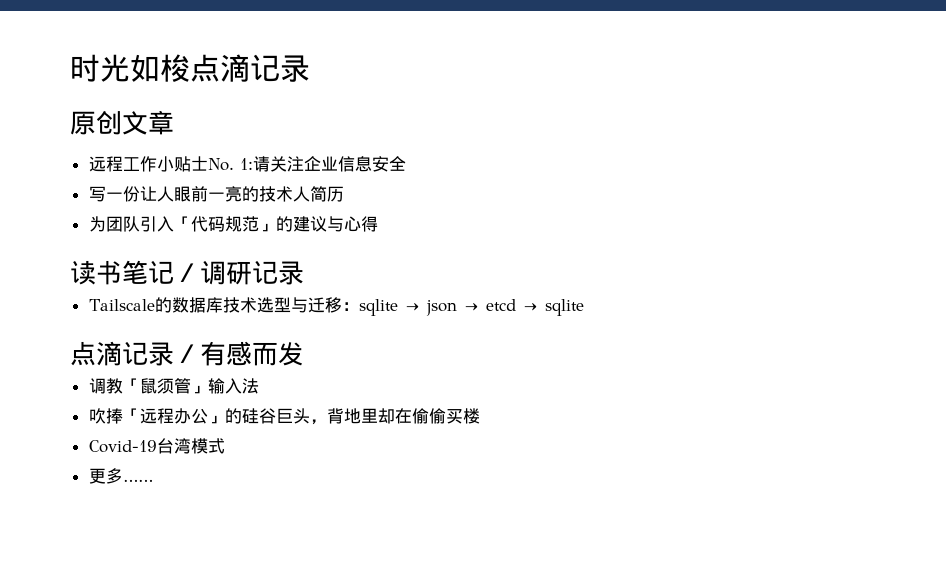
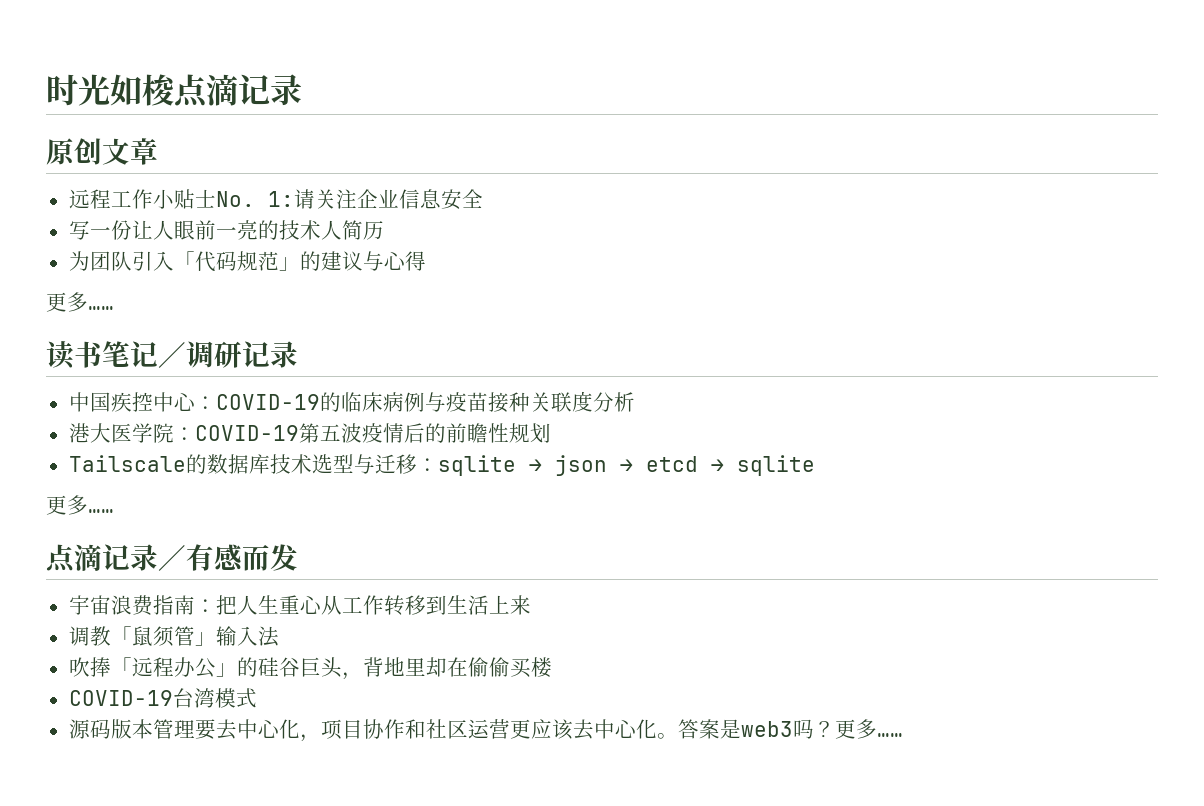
  为团队引入「代码规范」的建议与心得
+ 更多……
+ 中国疾控中心：COVID-19的临床病例与疫苗接种关联度分析
+ 港大医学院：COVID-19第五波疫情后的前瞻性规划
  Tailscale的数据库技术选型与迁移：sqlite → json → etcd → sqlite
+ 更多……
+ 宇宙浪费指南：把人生重心从工作转移到生活上来
- Covid-19台湾模式
+ COVID-19台湾模式
+ 源码版本管理要去中心化，项目协作和社区运营更应该去中心化。答案是web3吗？

